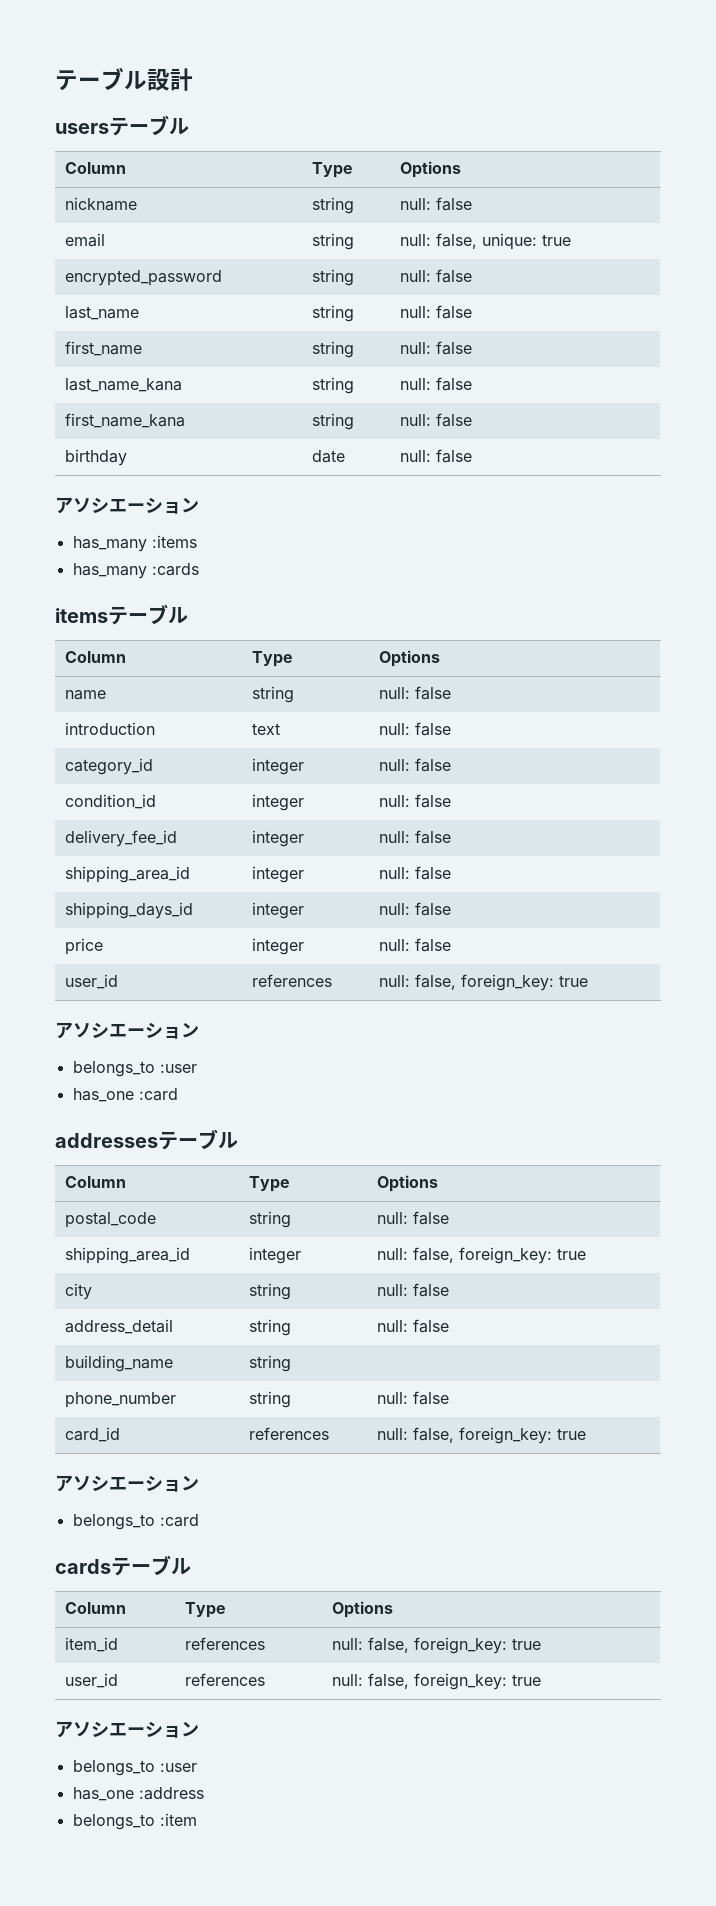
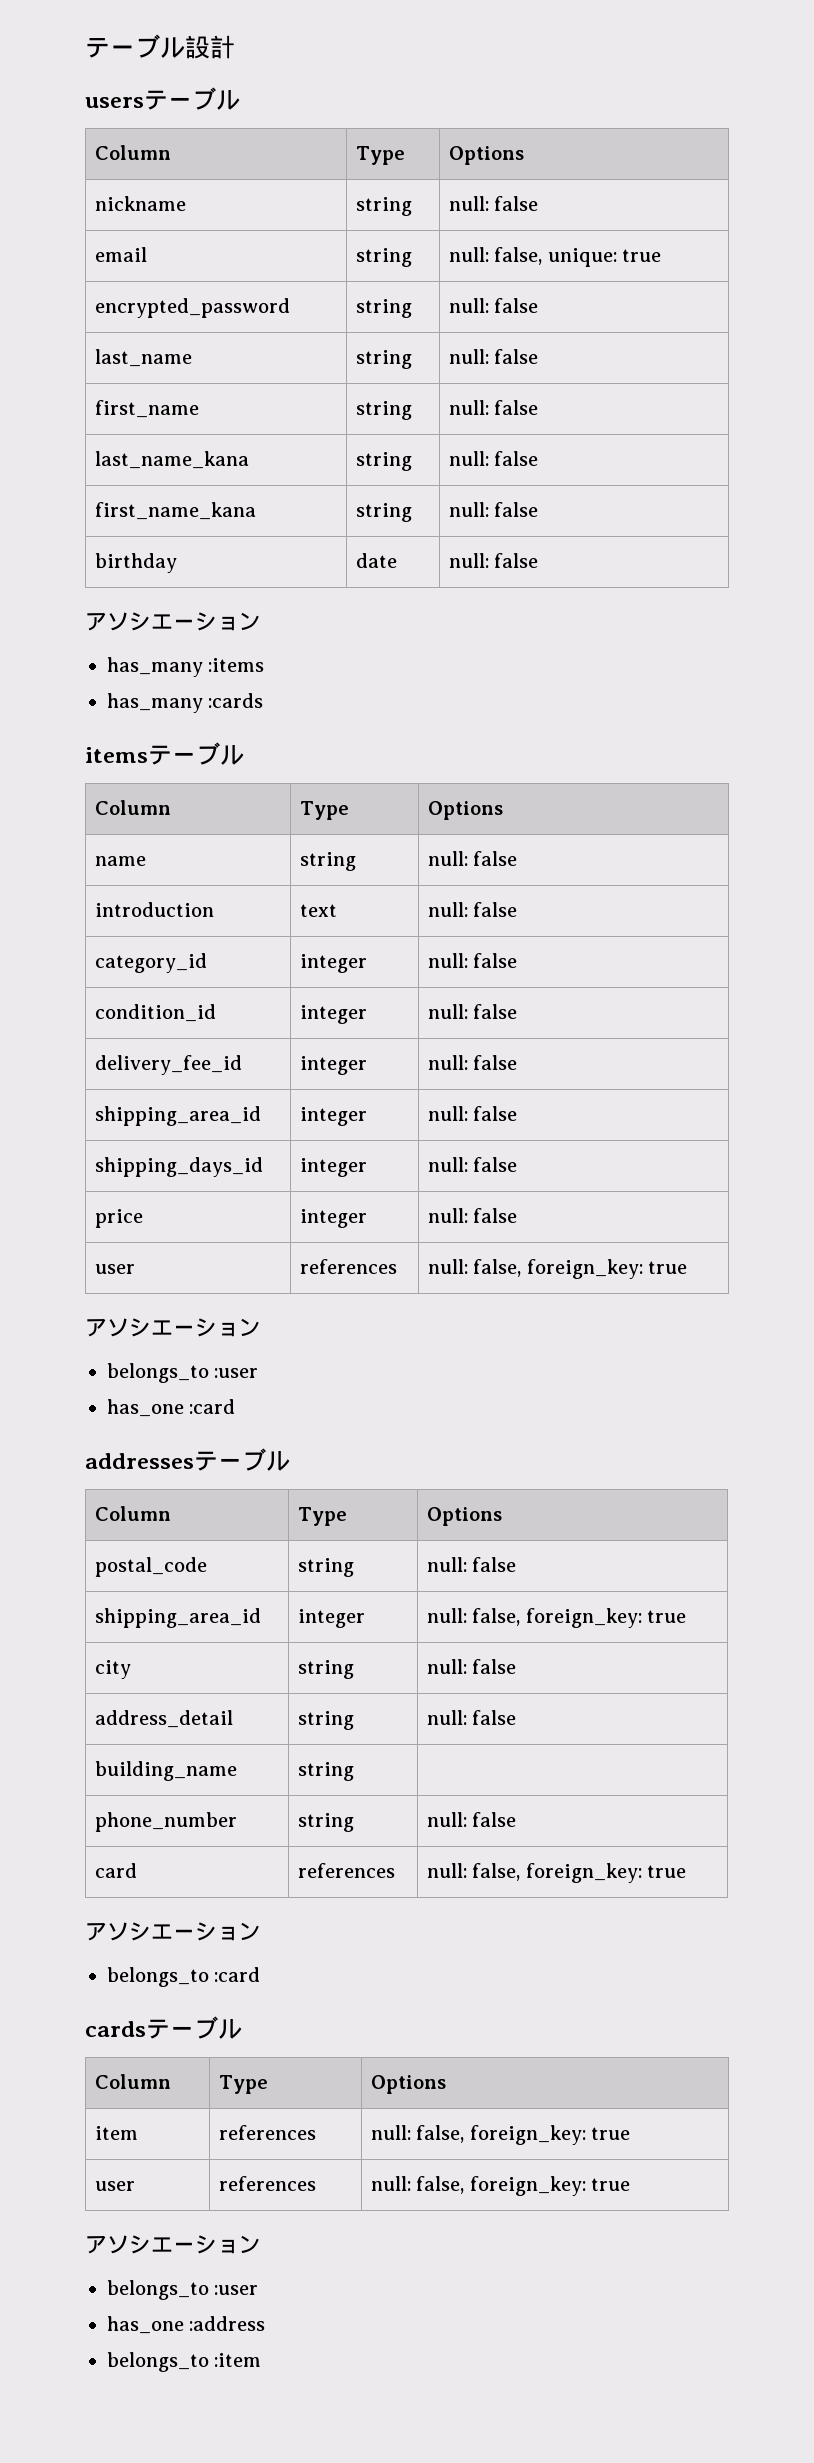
  price | integer | null: false
- user_id | references | null: false, foreign_key: true
+ user | references | null: false, foreign_key: true
- card_id | references | null: false, foreign_key: true
+ card | references | null: false, foreign_key: true
- item_id | references | null: false, foreign_key: true
- user_id | references | null: false, foreign_key: true
+ item | references | null: false, foreign_key: true
+ user | references | null: false, foreign_key: true

